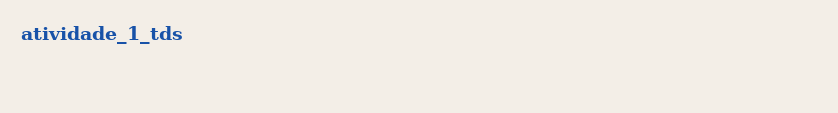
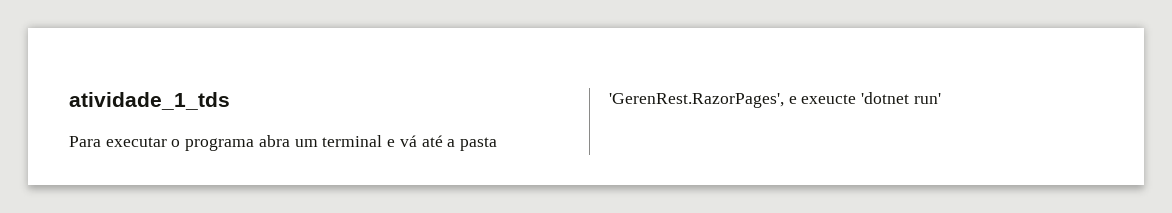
+ Para executar o programa abra um terminal e vá até a pasta 'GerenRest.RazorPages', e exeucte 'dotnet run'

